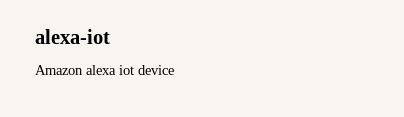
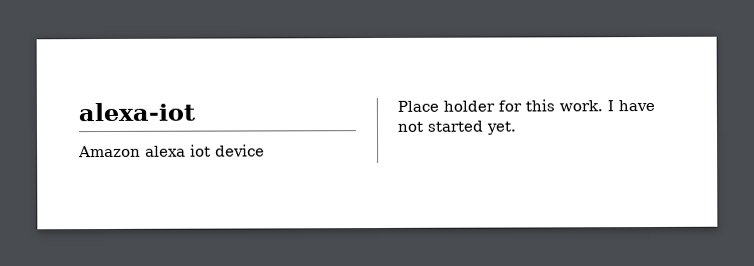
+ Place holder for this work. I have not started yet.

